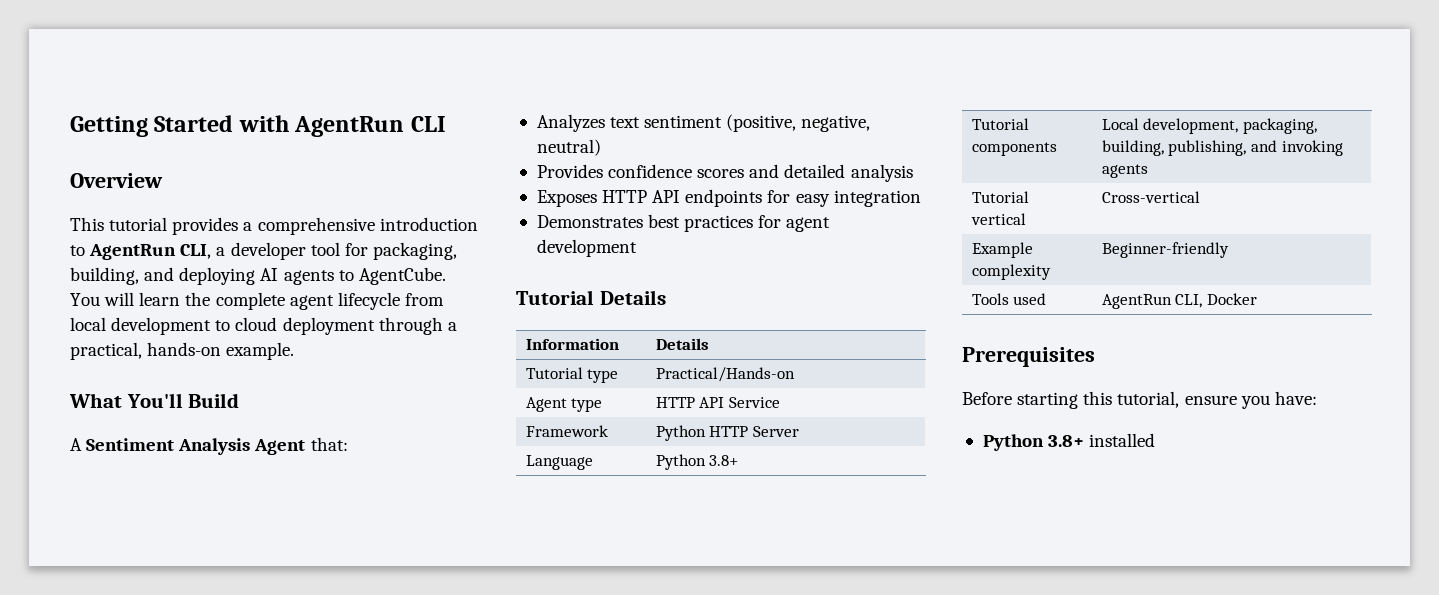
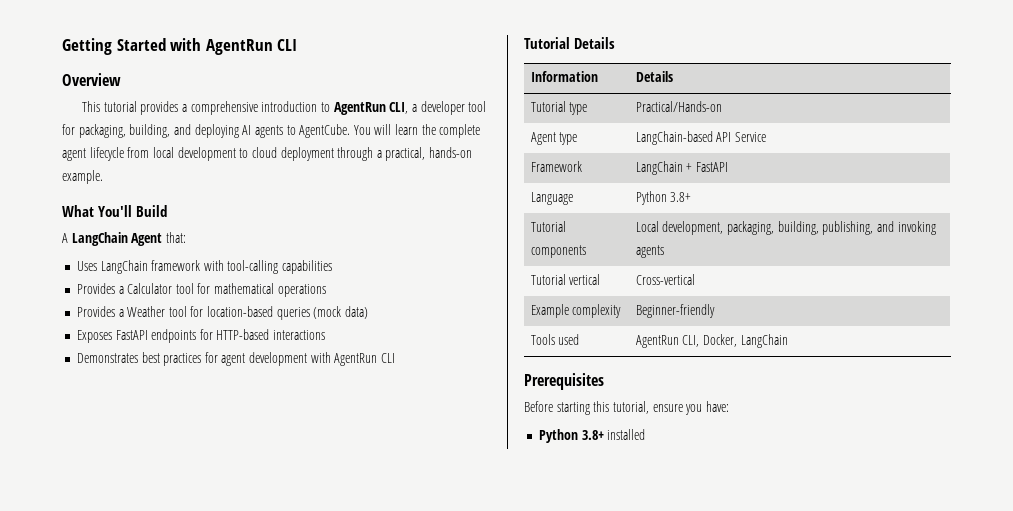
- A Sentiment Analysis Agent that:
+ A LangChain Agent that:
- Analyzes text sentiment (positive, negative, neutral)
- Provides confidence scores and detailed analysis
- Exposes HTTP API endpoints for easy integration
+ Uses LangChain framework with tool-calling capabilities
+ Provides a Calculator tool for mathematical operations
+ Provides a Weather tool for location-based queries (mock data)
+ Exposes FastAPI endpoints for HTTP-based interactions
- Demonstrates best practices for agent development
+ Demonstrates best practices for agent development with AgentRun CLI
- Agent type | HTTP API Service
+ Agent type | LangChain-based API Service
- Framework | Python HTTP Server
+ Framework | LangChain + FastAPI
- Tools used | AgentRun CLI, Docker
+ Tools used | AgentRun CLI, Docker, LangChain

